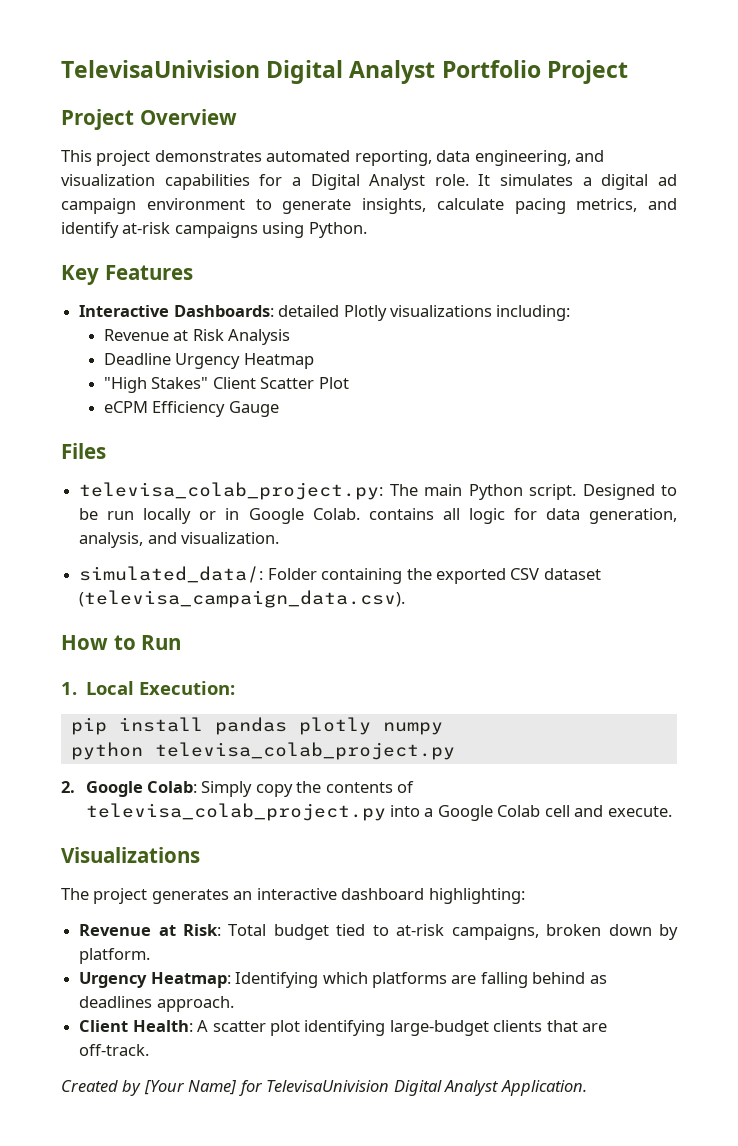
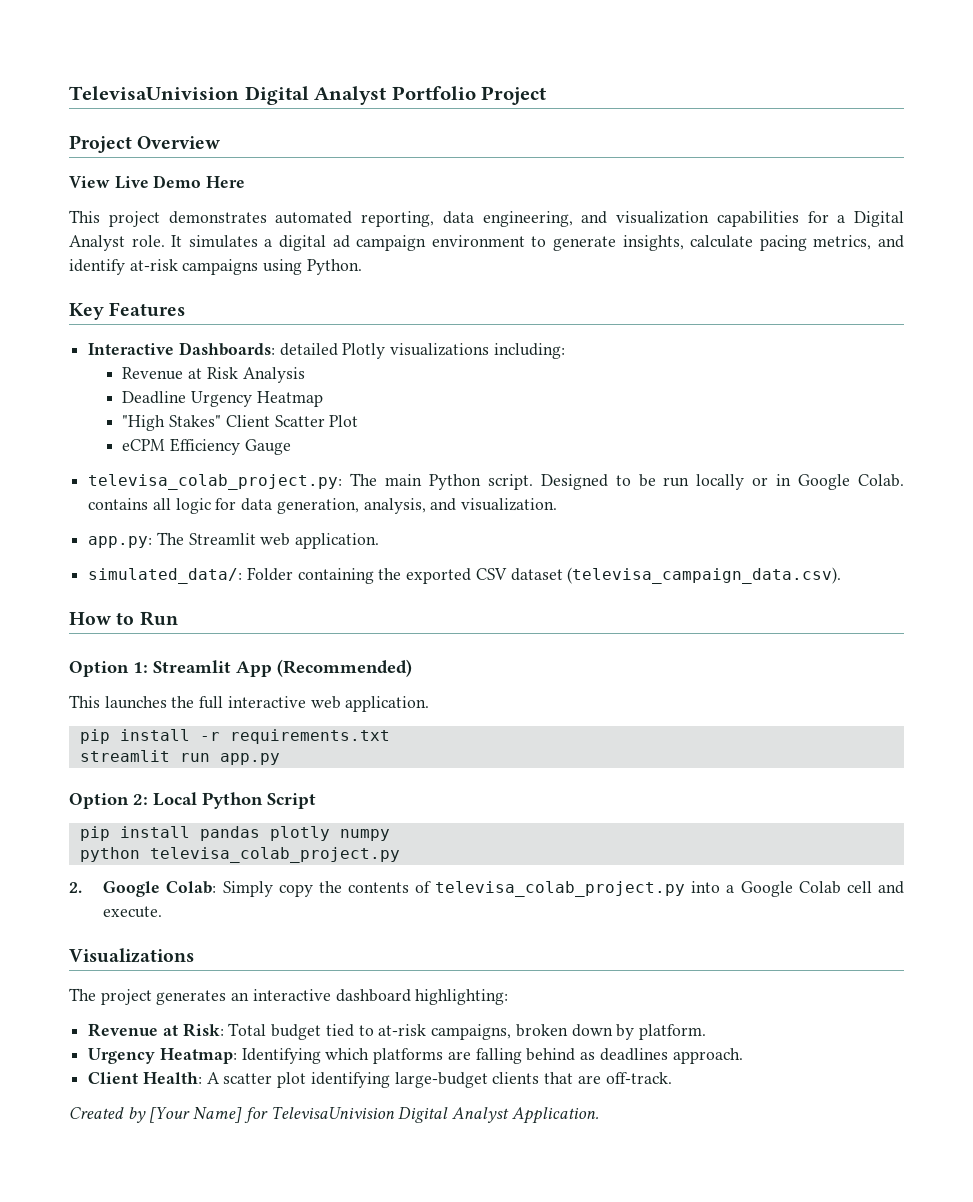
+ View Live Demo Here
- Files
+ app.py: The Streamlit web application.
- 1. Local Execution:
+ Option 1: Streamlit App (Recommended)
+ This launches the full interactive web application.
+ pip install -r requirements.txt
+ streamlit run app.py
+ Option 2: Local Python Script

